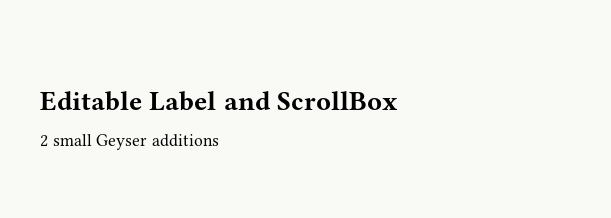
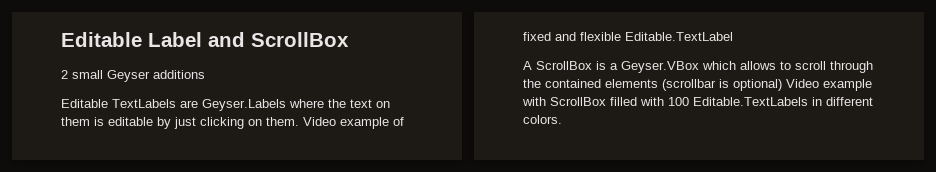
+ Editable TextLabels are Geyser.Labels where the text on them is editable by just clicking on them. Video example of fixed and flexible Editable.TextLabel
+ A ScrollBox is a Geyser.VBox which allows to scroll through the contained elements (scrollbar is optional) Video example with ScrollBox filled with 100 Editable.TextLabels in different colors.

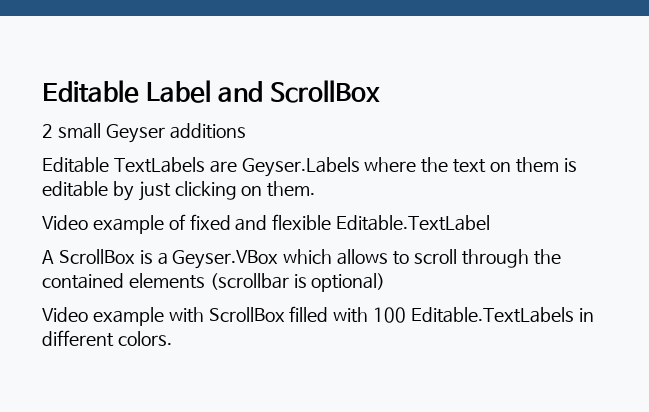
- Editable TextLabels are Geyser.Labels where the text on them is editable by just clicking on them. Video example of fixed and flexible Editable.TextLabel
+ Editable TextLabels are Geyser.Labels where the text on them is editable by just clicking on them.
+ Video example of fixed and flexible Editable.TextLabel
- A ScrollBox is a Geyser.VBox which allows to scroll through the contained elements (scrollbar is optional) Video example with ScrollBox filled with 100 Editable.TextLabels in different colors.
+ A ScrollBox is a Geyser.VBox which allows to scroll through the contained elements (scrollbar is optional)
+ Video example with ScrollBox filled with 100 Editable.TextLabels in different colors.

